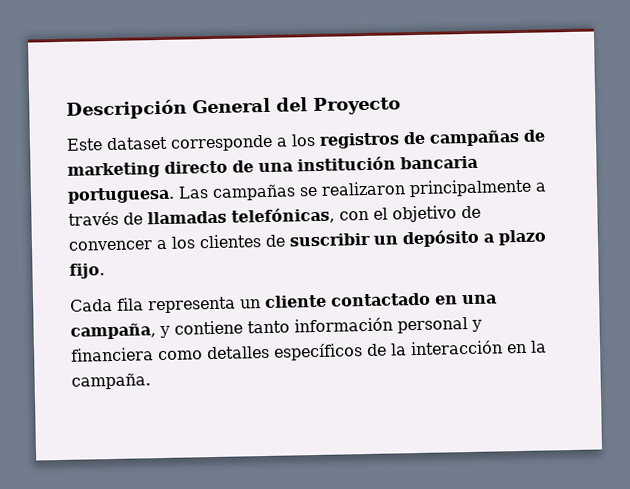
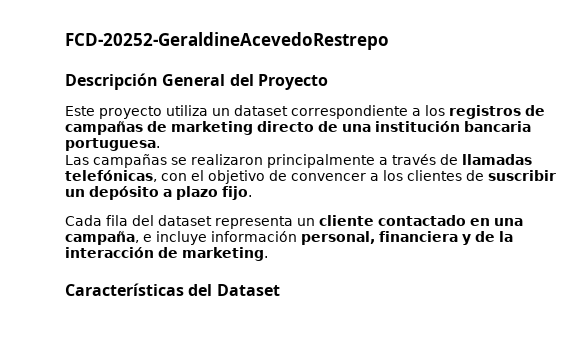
+ FCD-20252-GeraldineAcevedoRestrepo
- Este dataset corresponde a los registros de campañas de marketing directo de una institución bancaria portuguesa. Las campañas se realizaron principalmente a través de llamadas telefónicas, con el objetivo de convencer a los clientes de suscribir un depósito a plazo fijo.
+ Este proyecto utiliza un dataset correspondiente a los registros de campañas de marketing directo de una institución bancaria portuguesa.
+ Las campañas se realizaron principalmente a través de llamadas telefónicas, con el objetivo de convencer a los clientes de suscribir un depósito a plazo fijo.
- Cada fila representa un cliente contactado en una campaña, y contiene tanto información personal y financiera como detalles específicos de la interacción en la campaña.
+ Cada fila del dataset representa un cliente contactado en una campaña, e incluye información personal, financiera y de la interacción de marketing.
+ Características del Dataset

